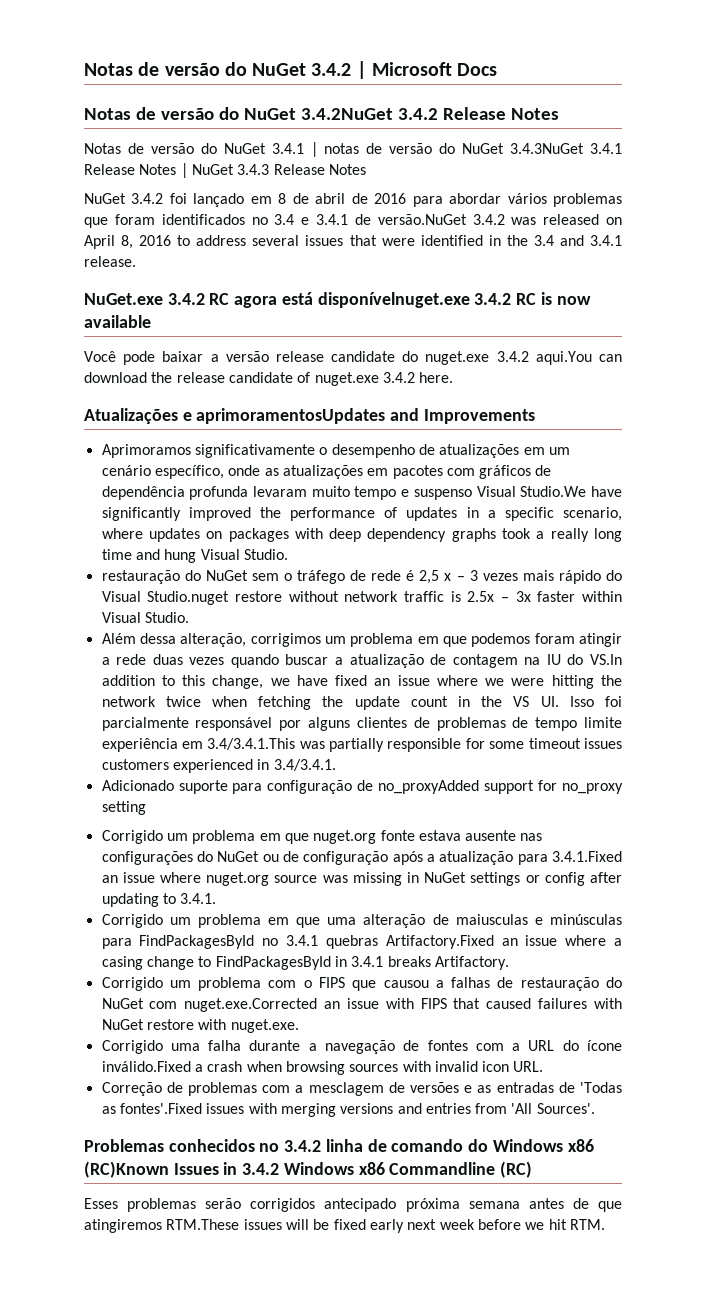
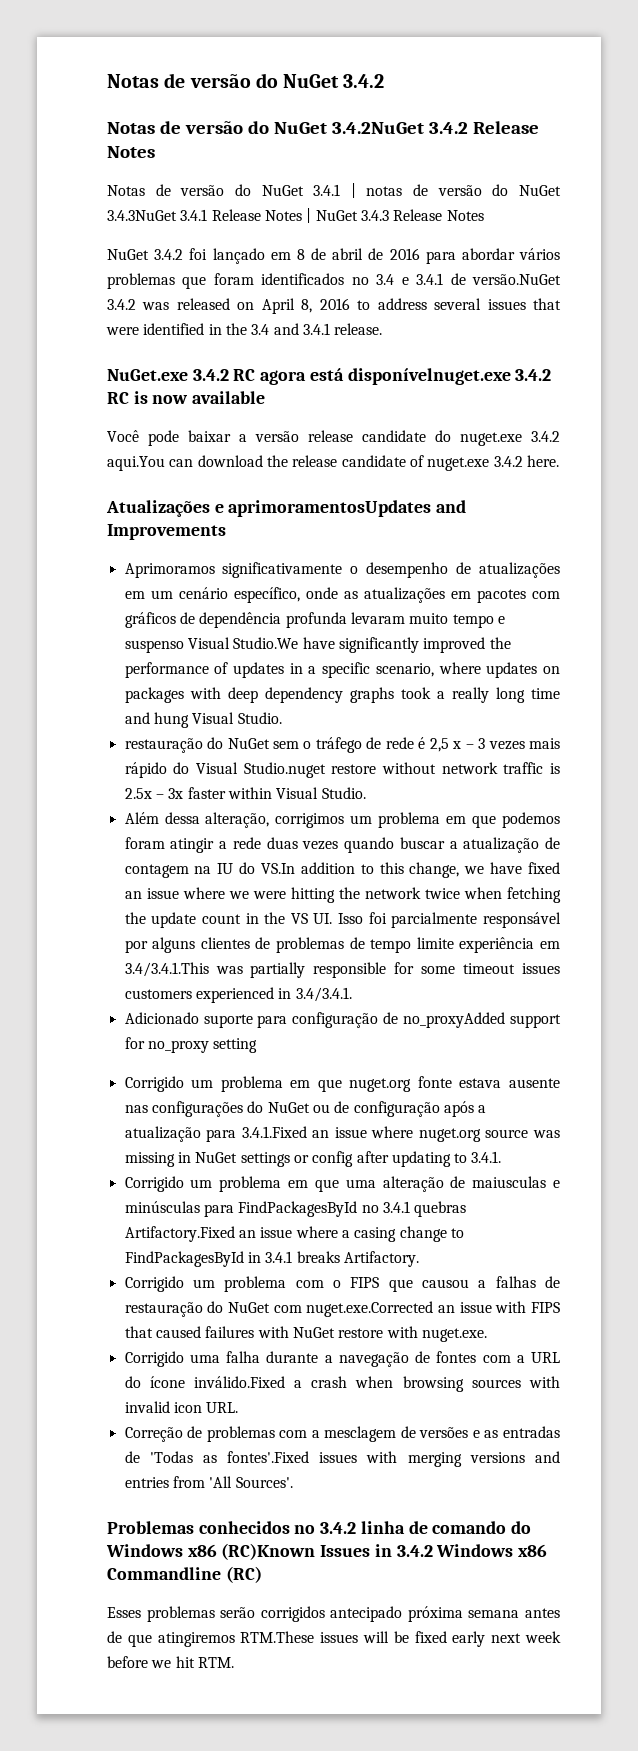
- Notas de versão do NuGet 3.4.2 | Microsoft Docs
+ Notas de versão do NuGet 3.4.2

